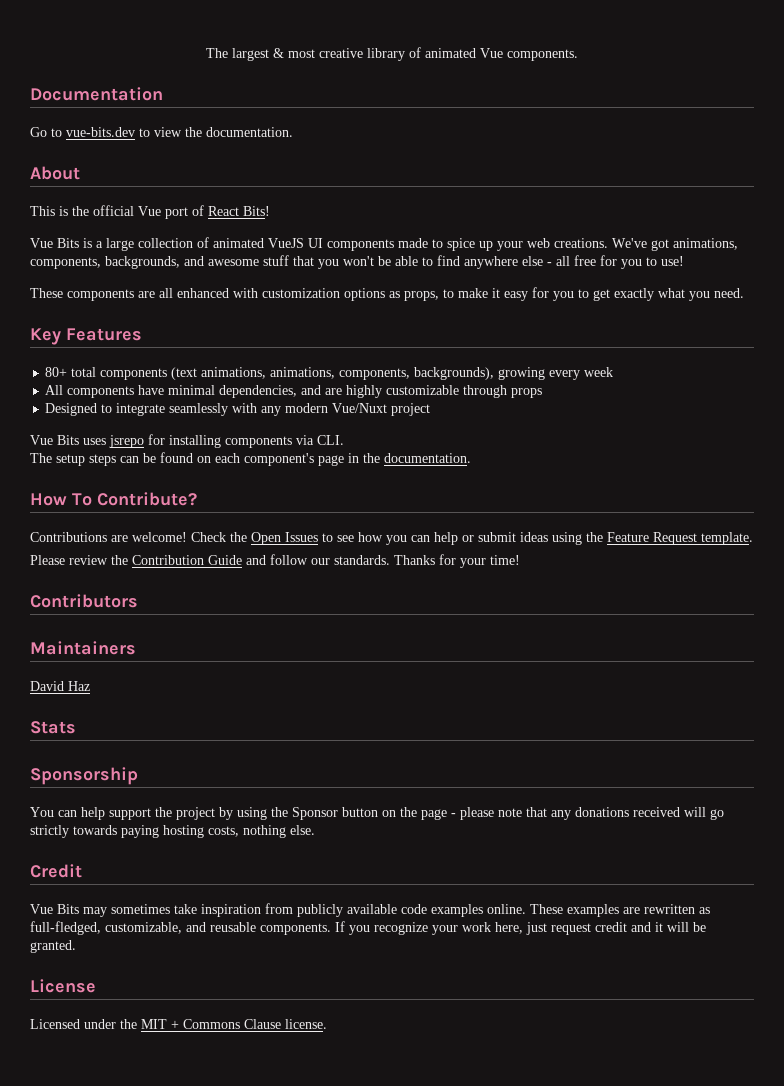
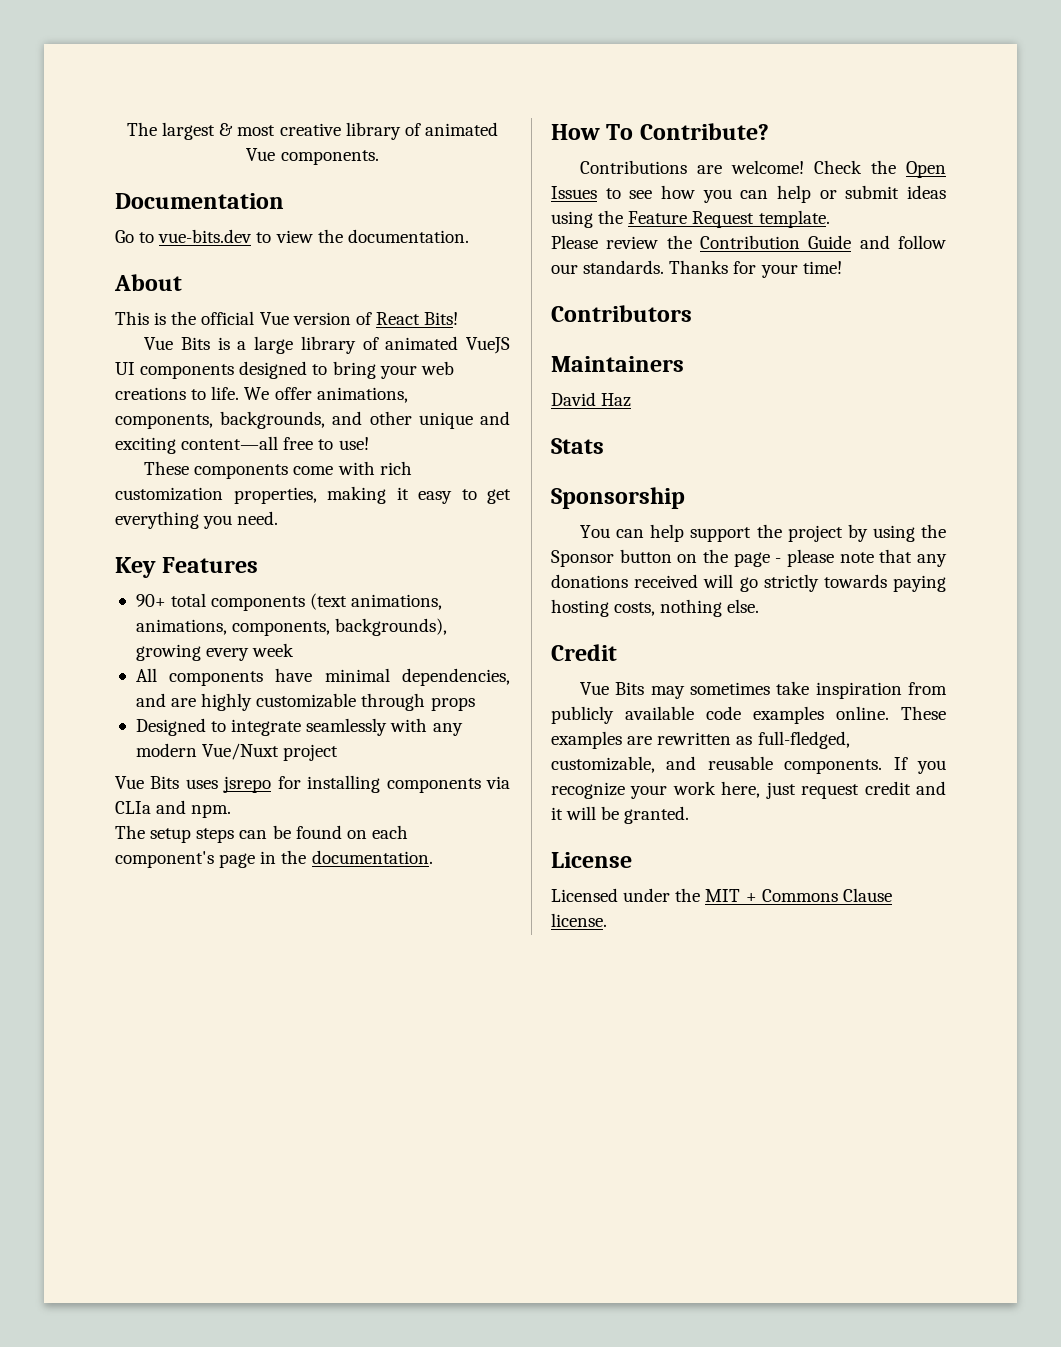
- This is the official Vue port of React Bits!
+ This is the official Vue version of React Bits!
- Vue Bits is a large collection of animated VueJS UI components made to spice up your web creations. We've got animations, components, backgrounds, and awesome stuff that you won't be able to find anywhere else - all free for you to use!
- These components are all enhanced with customization options as props, to make it easy for you to get exactly what you need.
+ Vue Bits is a large library of animated VueJS UI components designed to bring your web creations to life. We offer animations, components, backgrounds, and other unique and exciting content—all free to use!
+ These components come with rich customization properties, making it easy to get everything you need.
- 80+ total components (text animations, animations, components, backgrounds), growing every week
+ 90+ total components (text animations, animations, components, backgrounds), growing every week
- Vue Bits uses jsrepo for installing components via CLI.
+ Vue Bits uses jsrepo for installing components via CLIa and npm.

